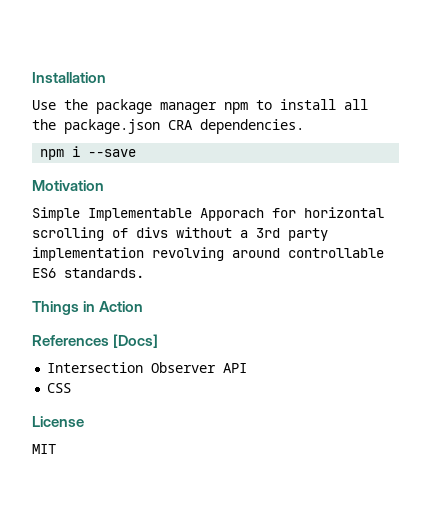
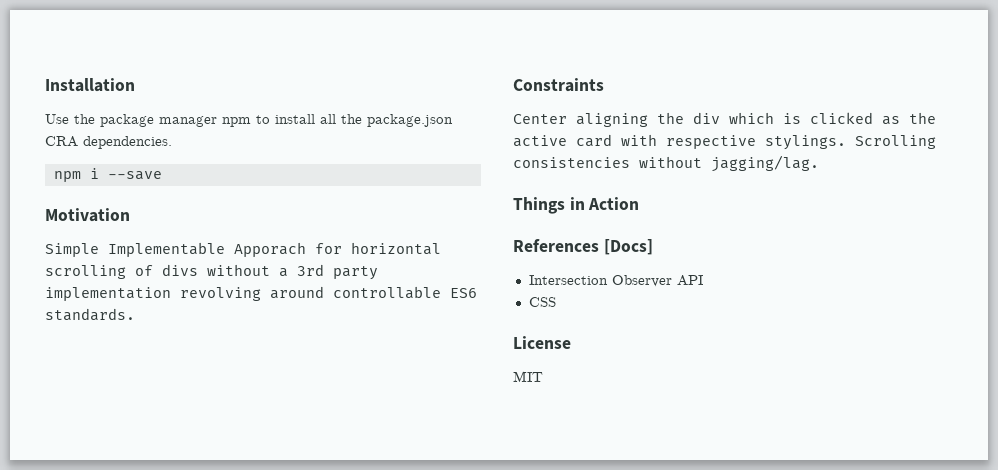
+ Constraints
+ Center aligning the div which is clicked as the active card with respective stylings. Scrolling consistencies without jagging/lag.

